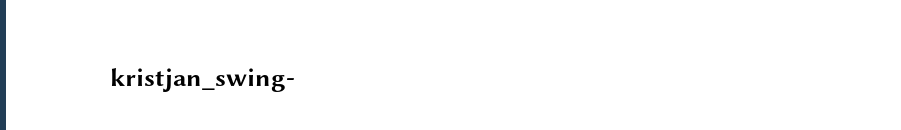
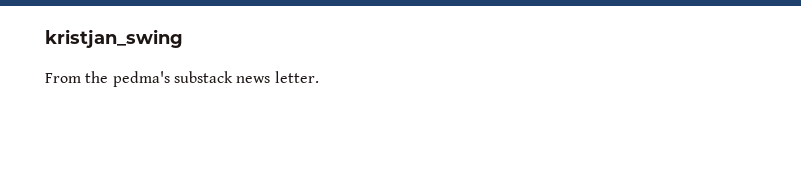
- kristjan_swing-
+ kristjan_swing
+ From the pedma's substack news letter.

